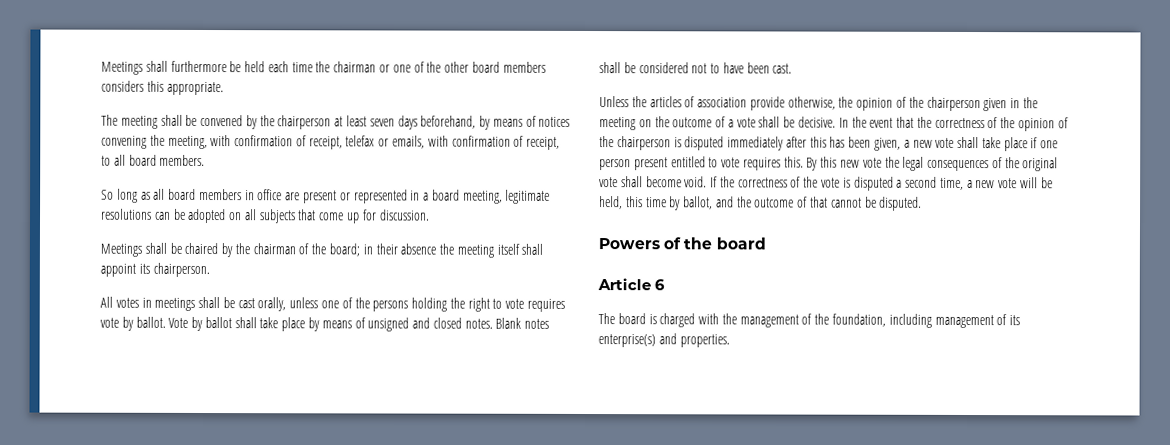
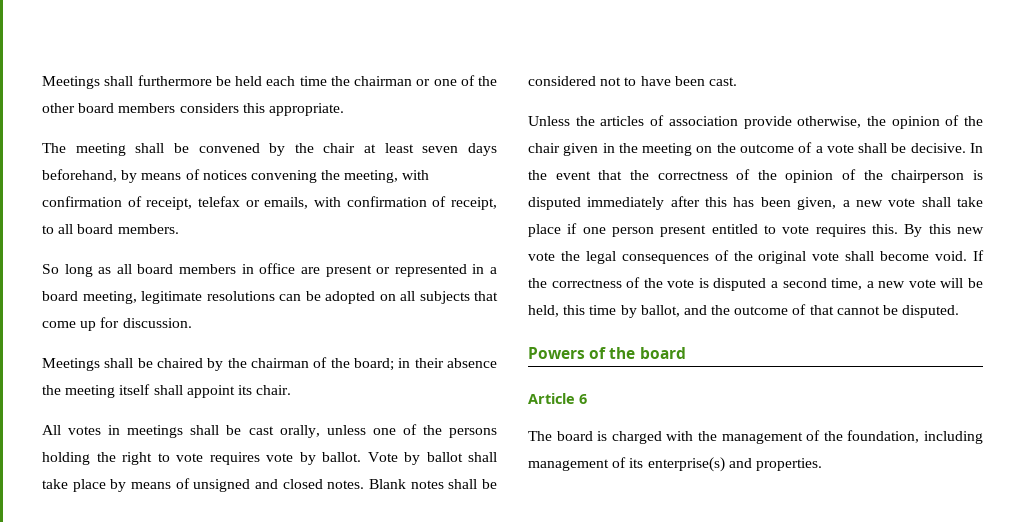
- The meeting shall be convened by the chairperson at least seven days beforehand, by means of notices convening the meeting, with confirmation of receipt, telefax or emails, with confirmation of receipt, to all board members.
+ The meeting shall be convened by the chair at least seven days beforehand, by means of notices convening the meeting, with confirmation of receipt, telefax or emails, with confirmation of receipt, to all board members.
- Meetings shall be chaired by the chairman of the board; in their absence the meeting itself shall appoint its chairperson.
+ Meetings shall be chaired by the chairman of the board; in their absence the meeting itself shall appoint its chair.
- Unless the articles of association provide otherwise, the opinion of the chairperson given in the meeting on the outcome of a vote shall be decisive.
+ Unless the articles of association provide otherwise, the opinion of the chair given in the meeting on the outcome of a vote shall be decisive.

